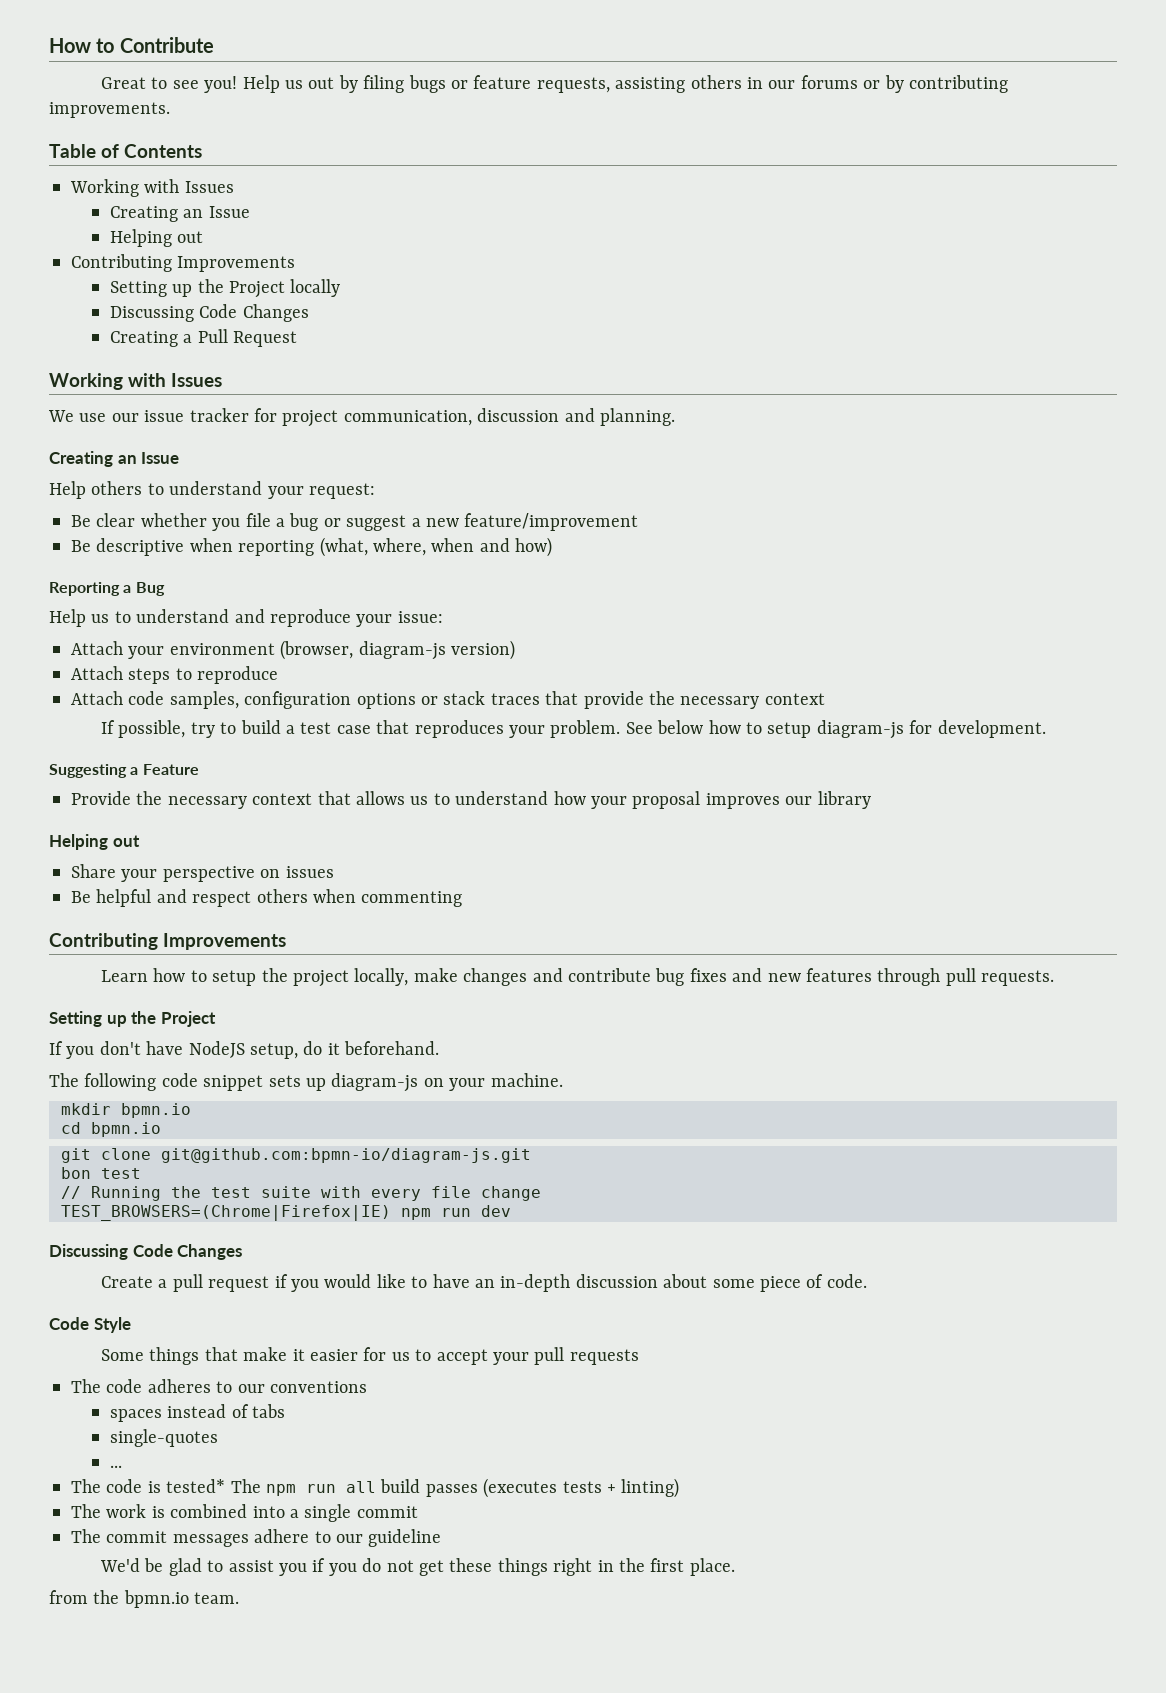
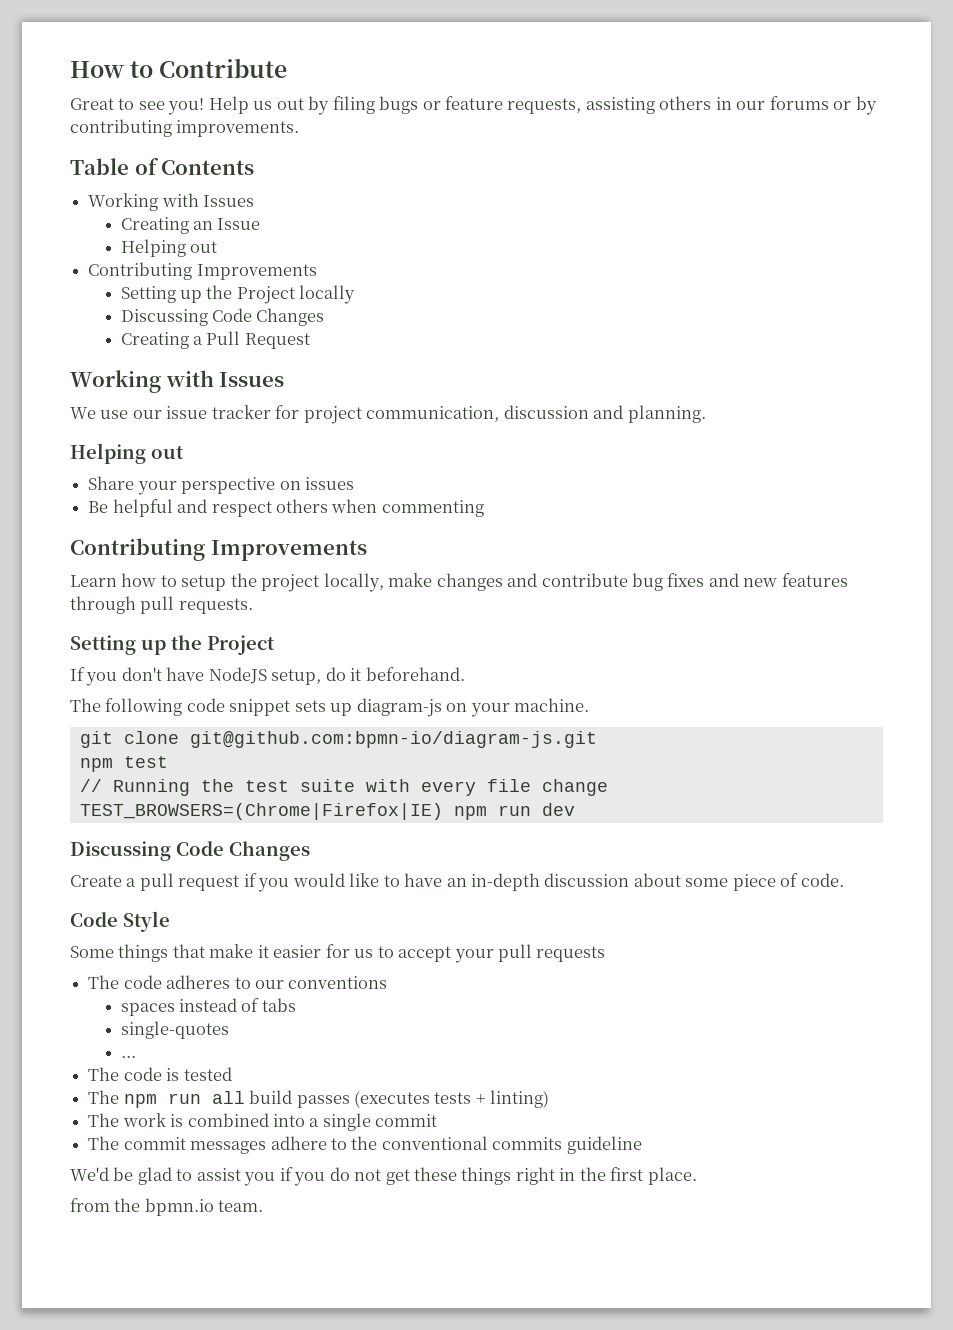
  We use our issue tracker for project communication, discussion and planning.
- Creating an Issue
- Help others to understand your request:
- Be clear whether you file a bug or suggest a new feature/improvement
- Be descriptive when reporting (what, where, when and how)
- Reporting a Bug
- Help us to understand and reproduce your issue:
- Attach your environment (browser, diagram-js version)
- Attach steps to reproduce
- Attach code samples, configuration options or stack traces that provide the necessary context
- If possible, try to build a test case that reproduces your problem. See below how to setup diagram-js for development.
- Suggesting a Feature
- Provide the necessary context that allows us to understand how your proposal improves our library
- mkdir bpmn.io
- cd bpmn.io
- bon test
+ npm test
- The code is tested* The npm run all build passes (executes tests + linting)
+ The code is tested
+ The npm run all build passes (executes tests + linting)
- The commit messages adhere to our guideline
+ The commit messages adhere to the conventional commits guideline

